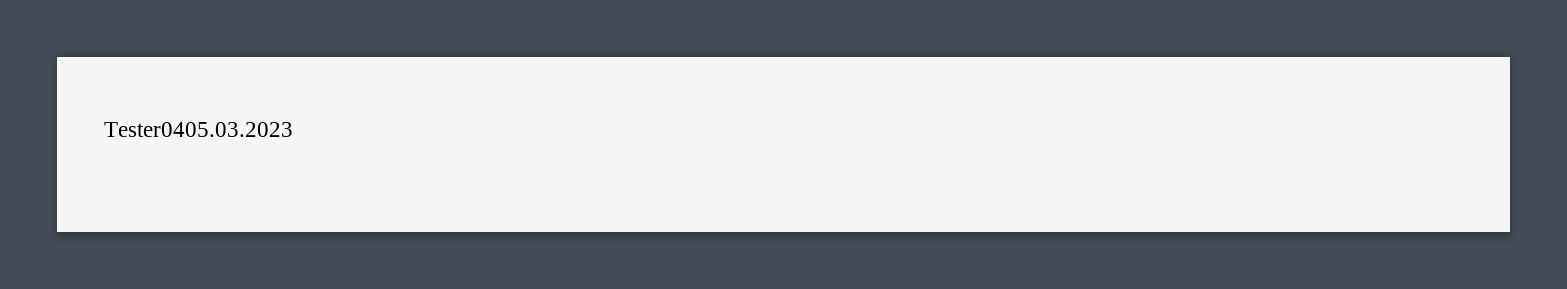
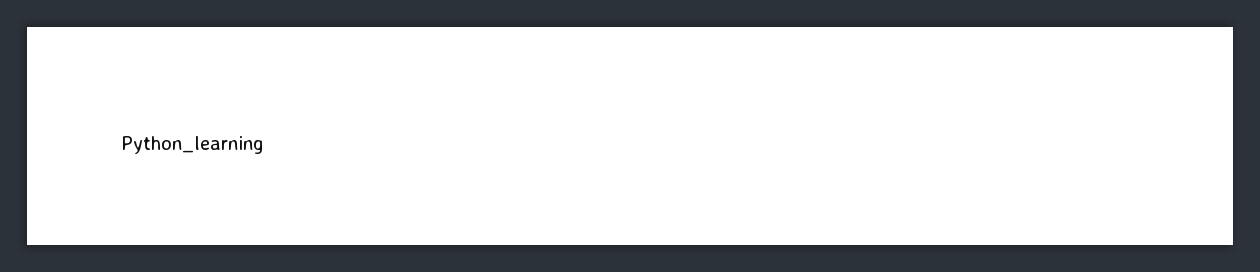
- Tester0405.03.2023
+ Python_learning

